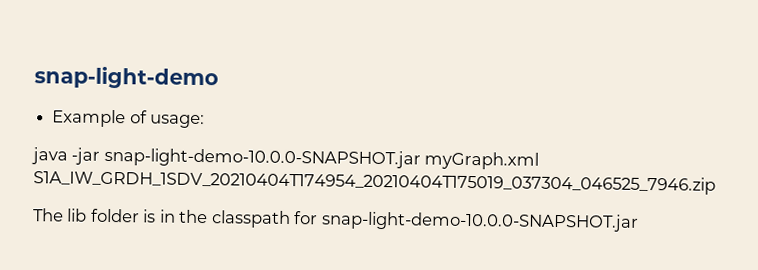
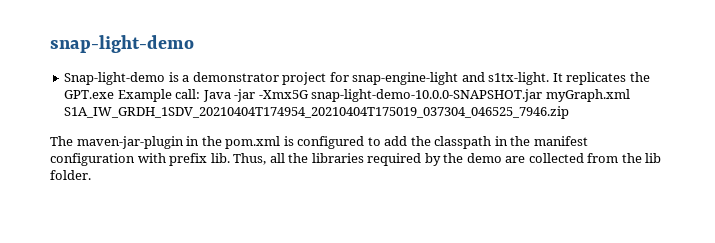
- Example of usage:
- java -jar snap-light-demo-10.0.0-SNAPSHOT.jar myGraph.xml S1A_IW_GRDH_1SDV_20210404T174954_20210404T175019_037304_046525_7946.zip
- The lib folder is in the classpath for snap-light-demo-10.0.0-SNAPSHOT.jar
+ Snap-light-demo is a demonstrator project for snap-engine-light and s1tx-light. It replicates the GPT.exe Example call: Java -jar -Xmx5G snap-light-demo-10.0.0-SNAPSHOT.jar myGraph.xml S1A_IW_GRDH_1SDV_20210404T174954_20210404T175019_037304_046525_7946.zip
+ The maven-jar-plugin in the pom.xml is configured to add the classpath in the manifest configuration with prefix lib. Thus, all the libraries required by the demo are collected from the lib folder.

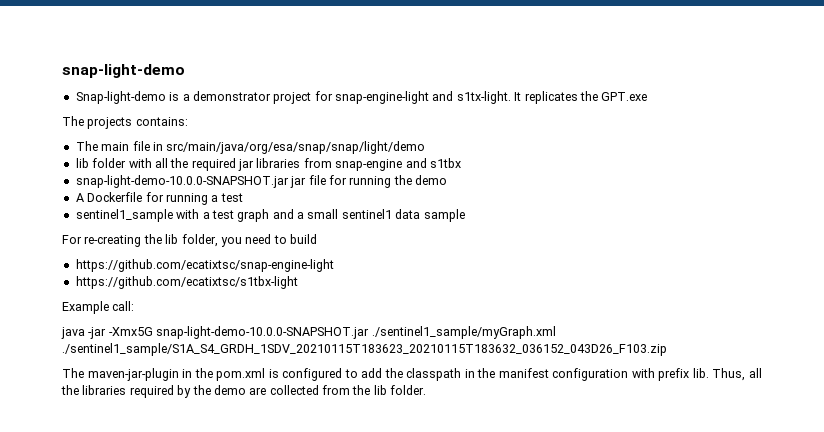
- It replicates the GPT.exe Example call: Java -jar -Xmx5G snap-light-demo-10.0.0-SNAPSHOT.jar myGraph.xml S1A_IW_GRDH_1SDV_20210404T174954_20210404T175019_037304_046525_7946.zip
+ It replicates the GPT.exe
+ The projects contains:
+ The main file in src/main/java/org/esa/snap/snap/light/demo
+ lib folder with all the required jar libraries from snap-engine and s1tbx
+ snap-light-demo-10.0.0-SNAPSHOT.jar jar file for running the demo
+ A Dockerfile for running a test
+ sentinel1_sample with a test graph and a small sentinel1 data sample
+ For re-creating the lib folder, you need to build
+ https://github.com/ecatixtsc/snap-engine-light
+ https://github.com/ecatixtsc/s1tbx-light
+ Example call:
+ java -jar -Xmx5G snap-light-demo-10.0.0-SNAPSHOT.jar ./sentinel1_sample/myGraph.xml ./sentinel1_sample/S1A_S4_GRDH_1SDV_20210115T183623_20210115T183632_036152_043D26_F103.zip

